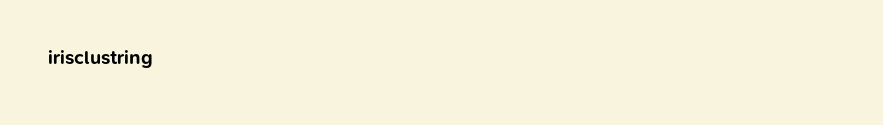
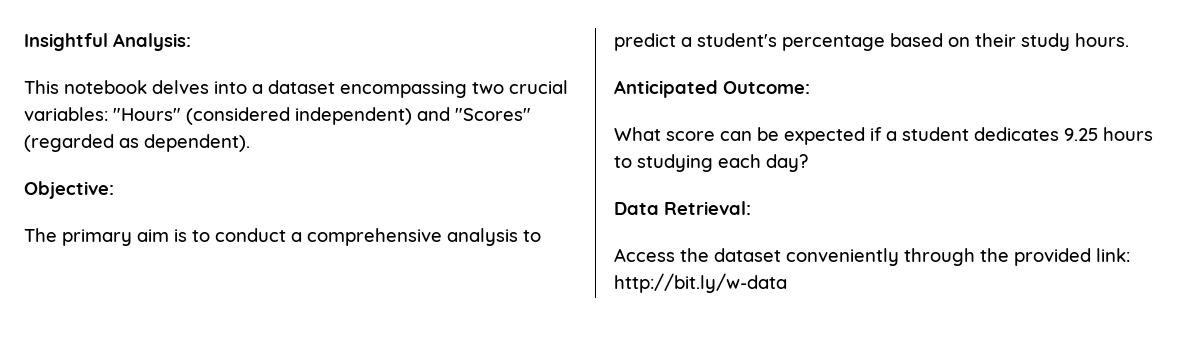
- irisclustring
+ Insightful Analysis:
+ This notebook delves into a dataset encompassing two crucial variables: "Hours" (considered independent) and "Scores" (regarded as dependent).
+ Objective:
+ The primary aim is to conduct a comprehensive analysis to predict a student's percentage based on their study hours.
+ Anticipated Outcome:
+ What score can be expected if a student dedicates 9.25 hours to studying each day?
+ Data Retrieval:
+ Access the dataset conveniently through the provided link: http://bit.ly/w-data

